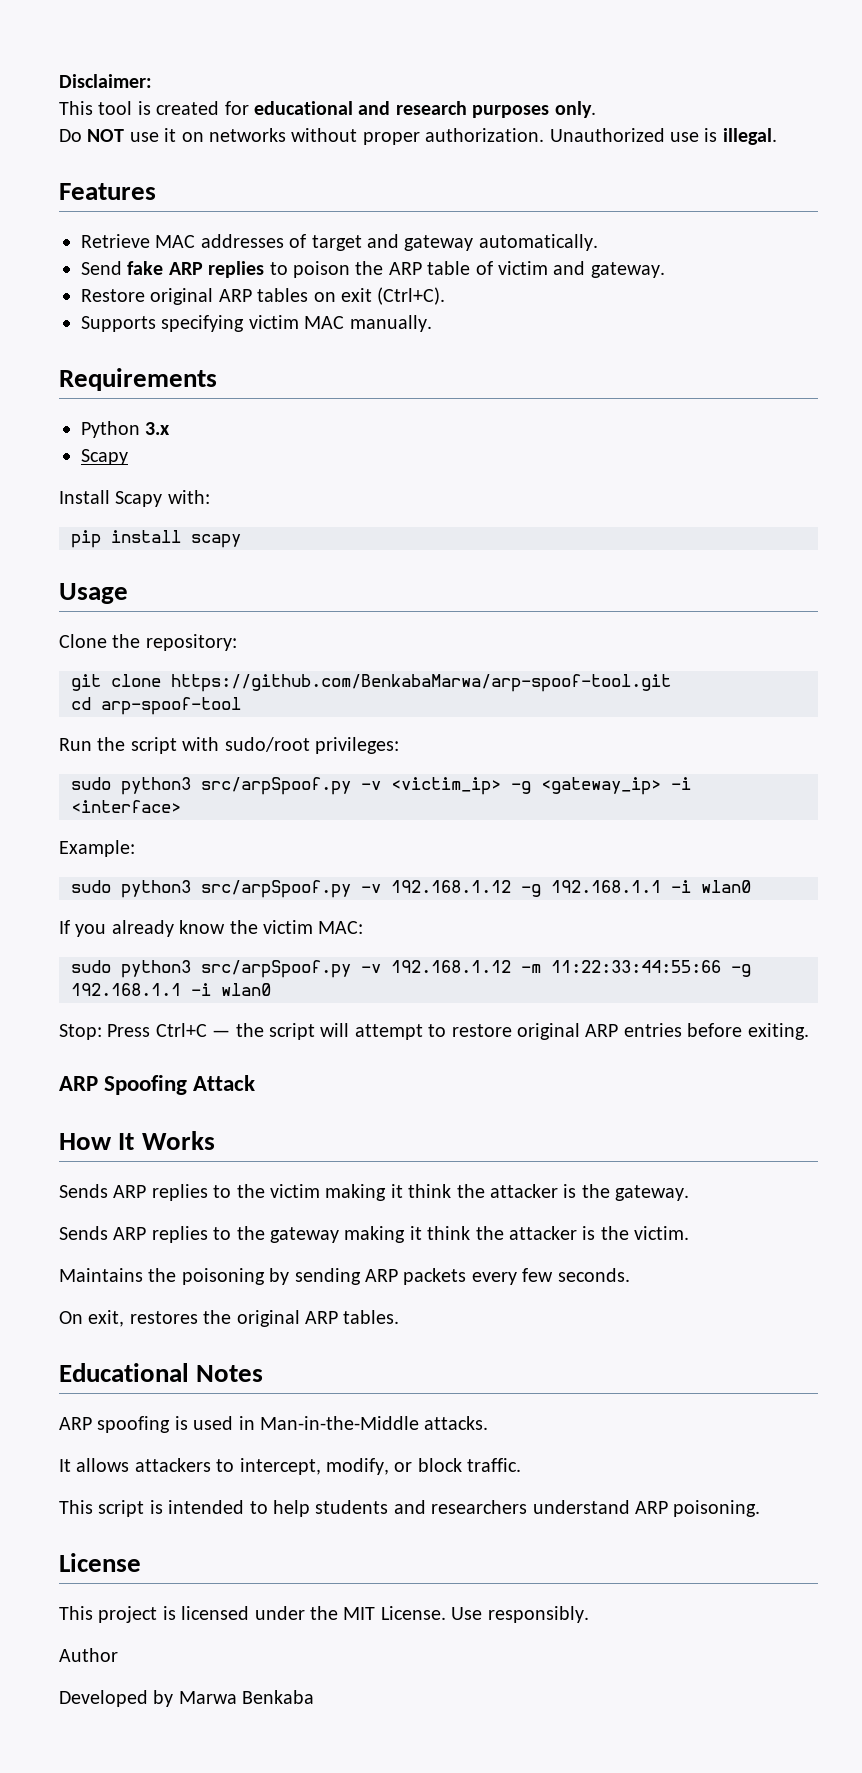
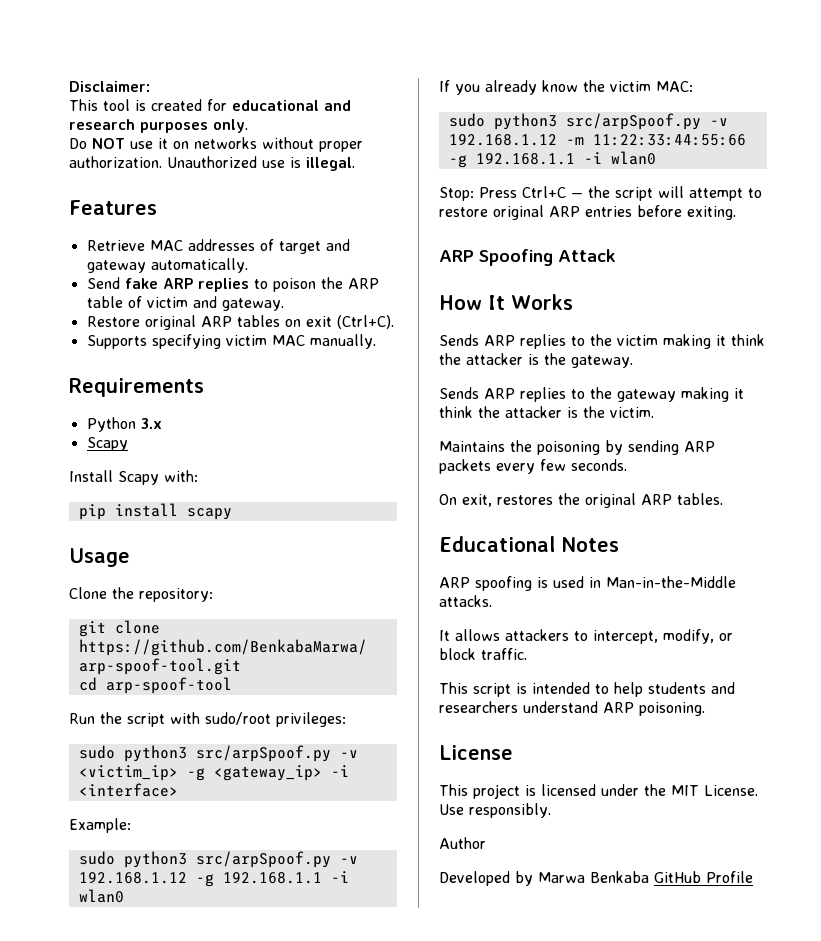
- Developed by Marwa Benkaba
+ Developed by Marwa Benkaba GitHub Profile

